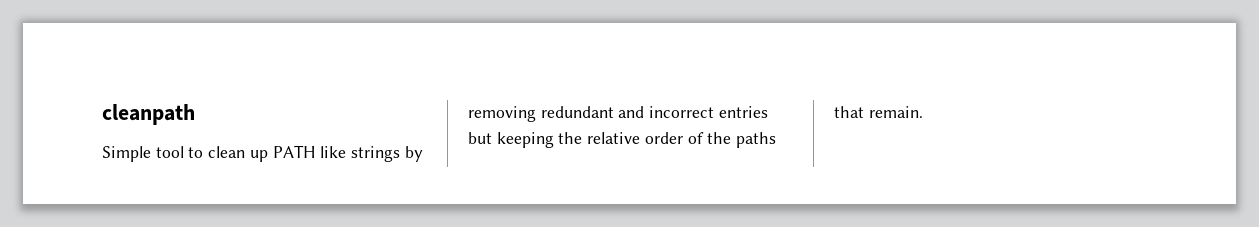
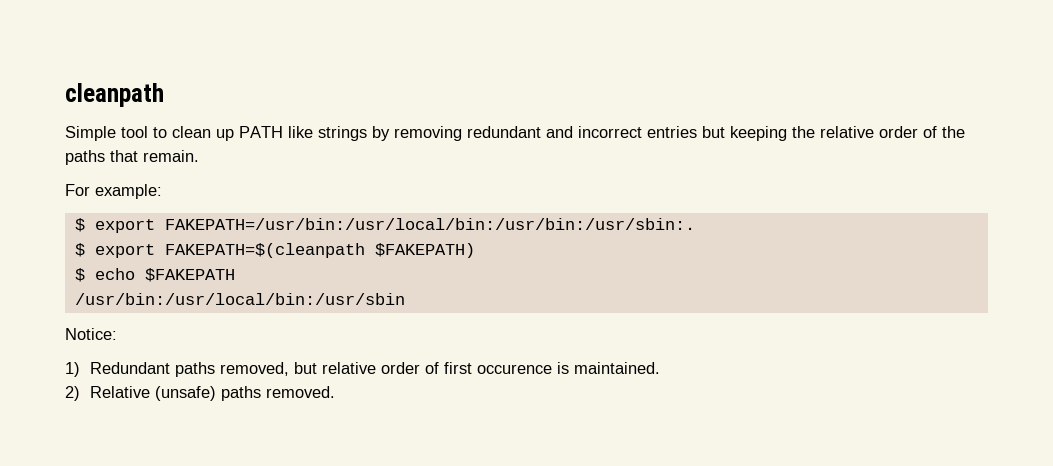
+ For example:
+ $ export FAKEPATH=/usr/bin:/usr/local/bin:/usr/bin:/usr/sbin:.
+ $ export FAKEPATH=$(cleanpath $FAKEPATH)
+ $ echo $FAKEPATH
+ /usr/bin:/usr/local/bin:/usr/sbin
+ Notice:
+ 1) Redundant paths removed, but relative order of first occurence is maintained.
+ 2) Relative (unsafe) paths removed.

